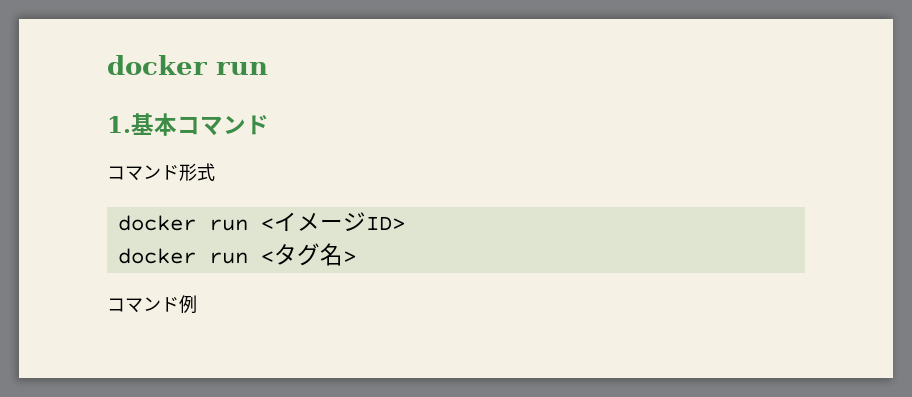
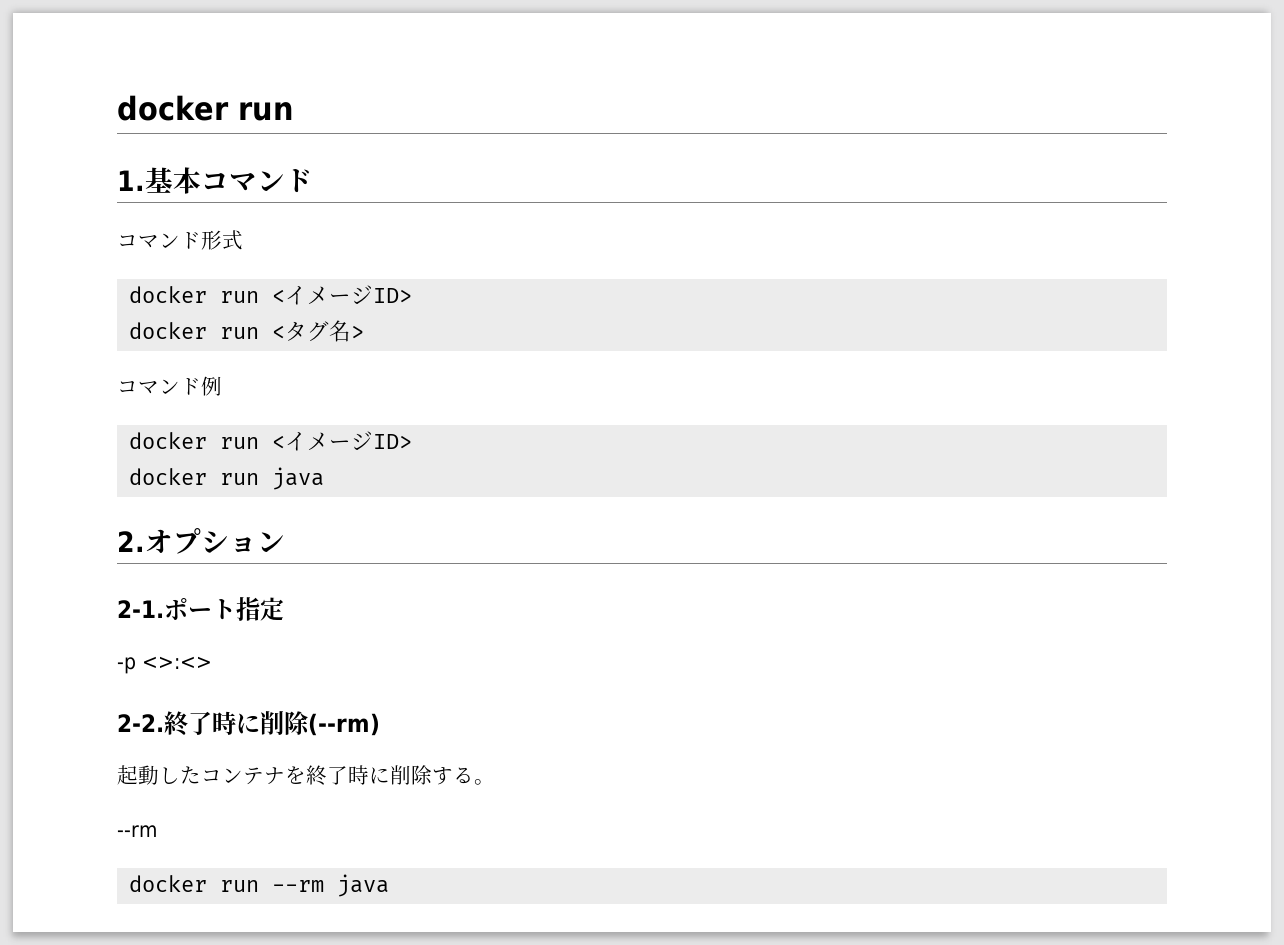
  コマンド例
+ docker run <イメージID>
+ docker run java
+ 2.オプション
+ 2-1.ポート指定
+ -p <>:<>
+ 2-2.終了時に削除(--rm)
+ 起動したコンテナを終了時に削除する。
+ --rm
+ docker run --rm java

